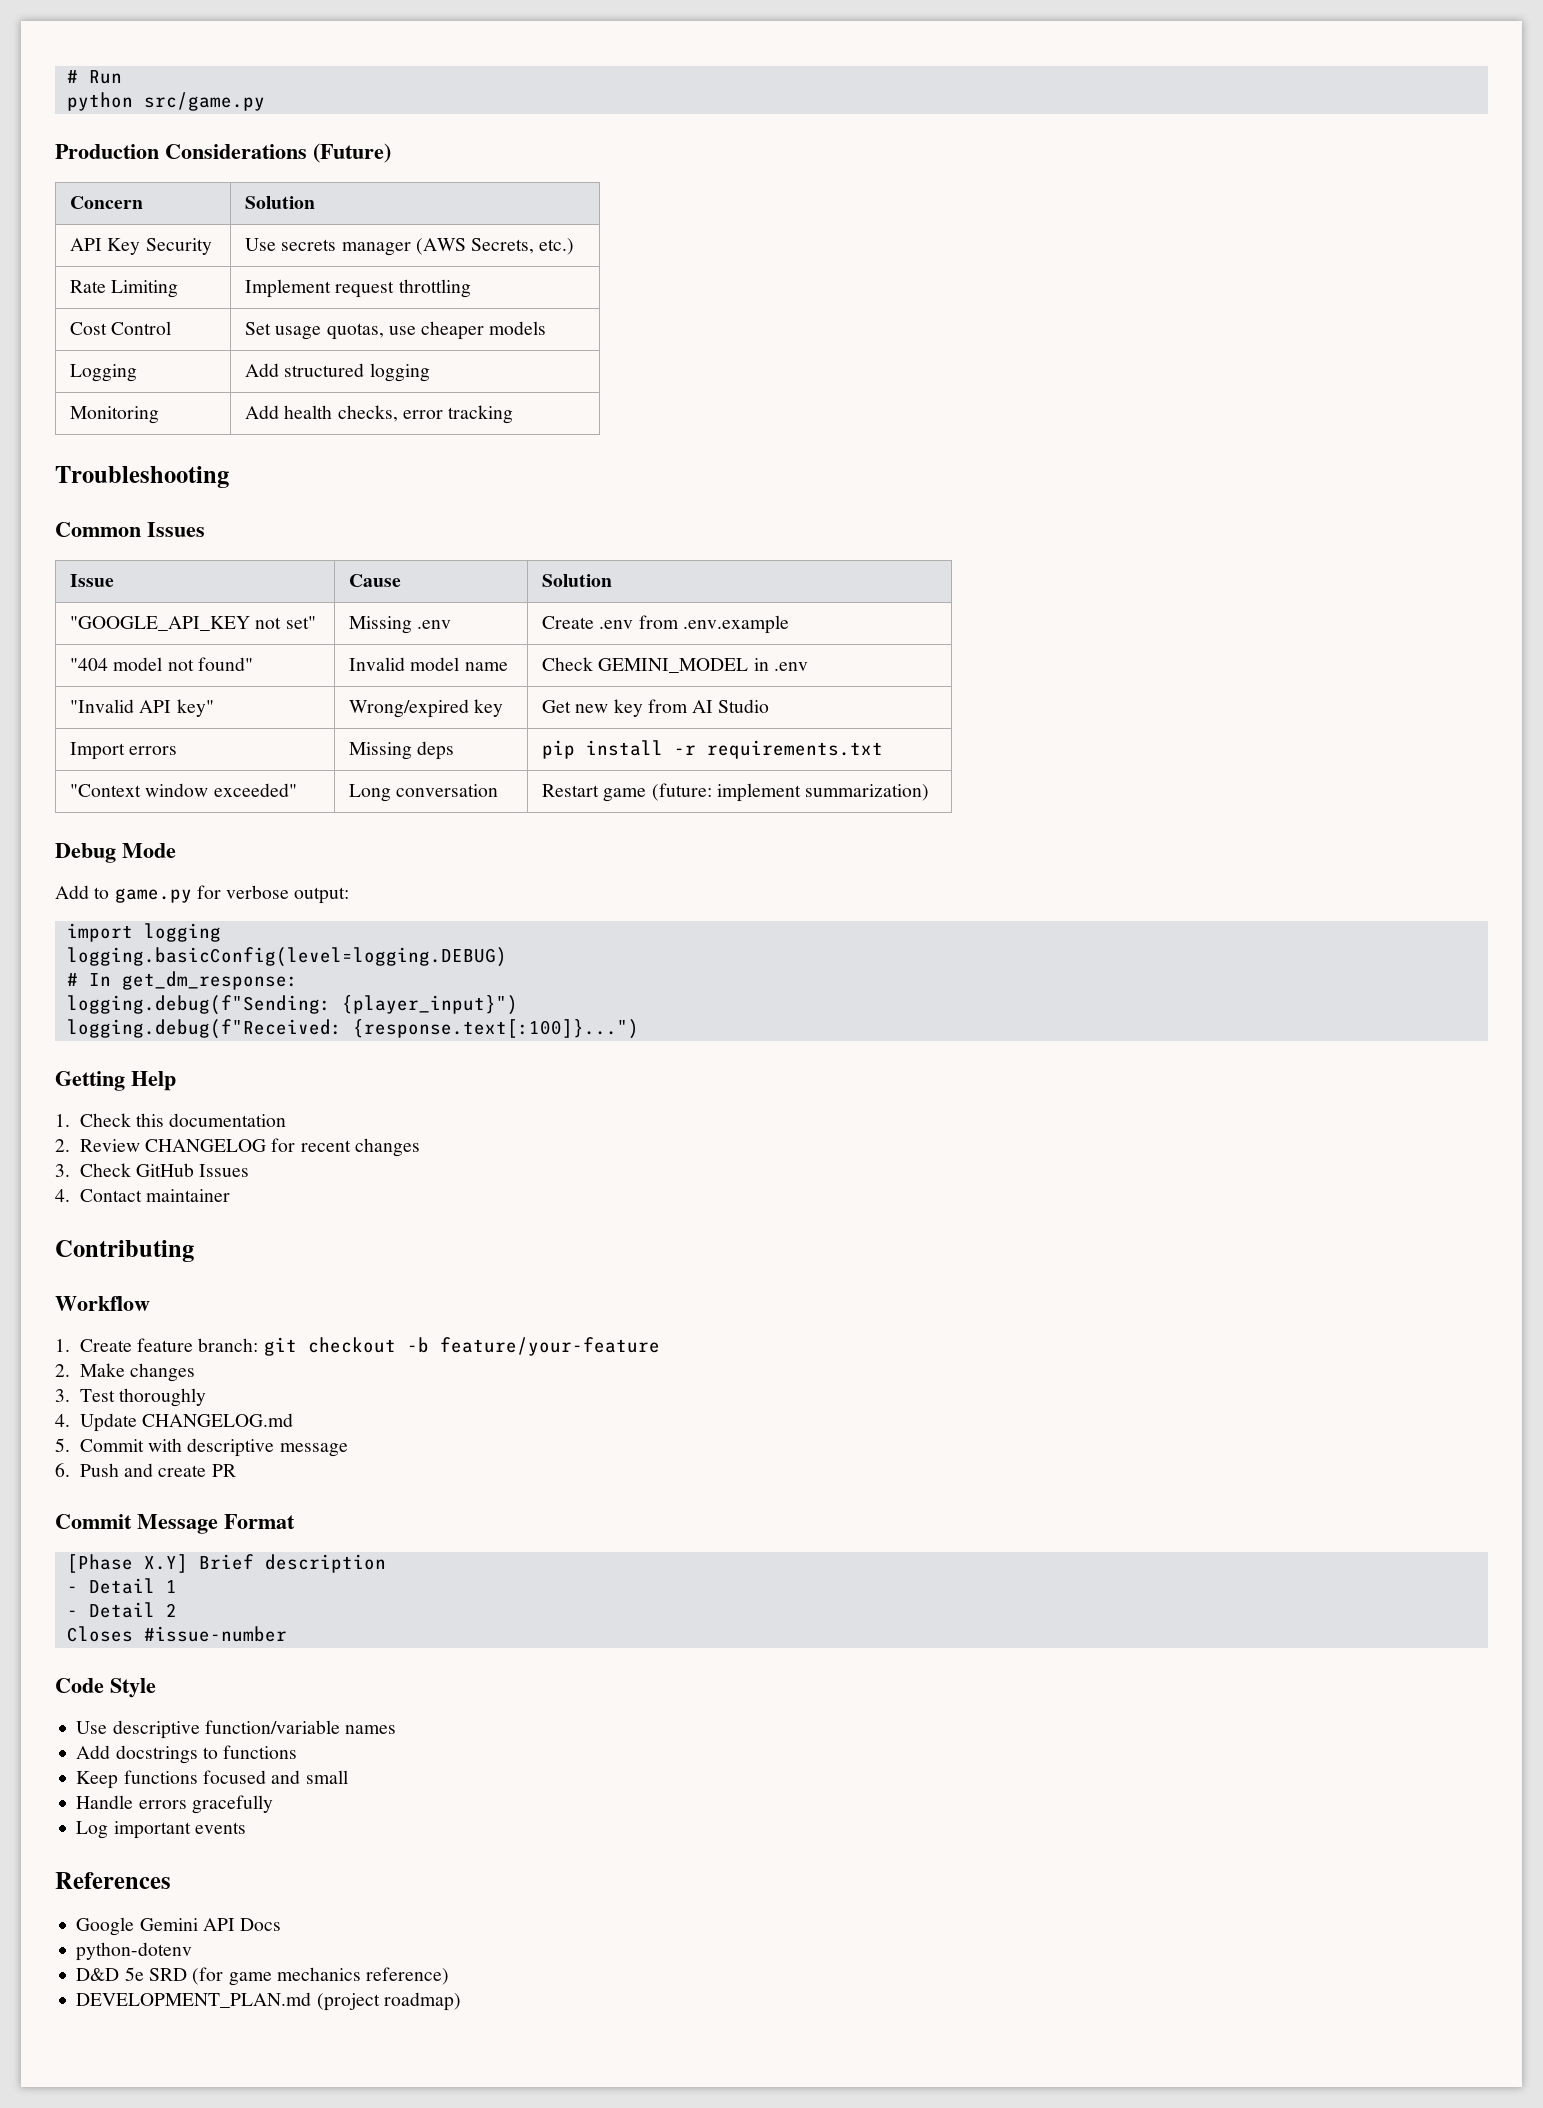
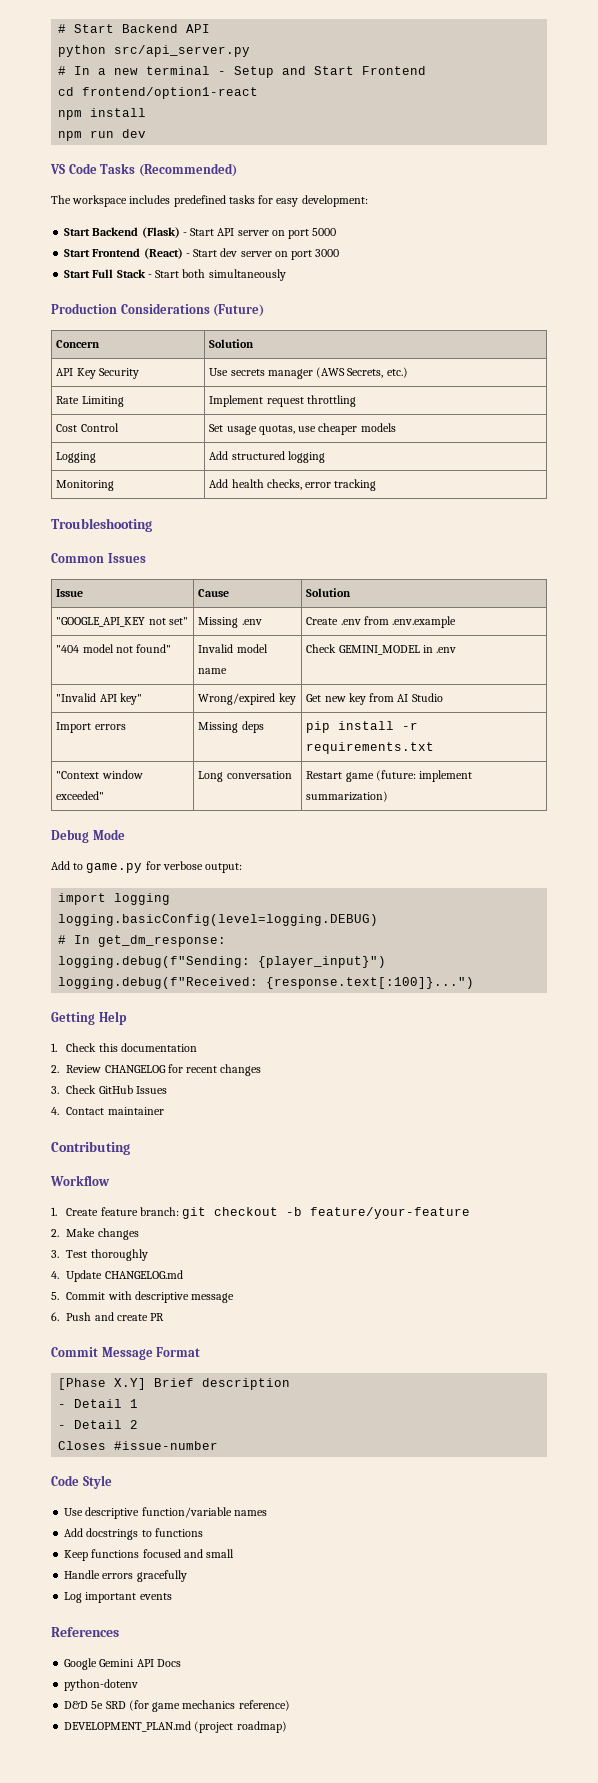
- # Run
- python src/game.py
+ # Start Backend API
+ python src/api_server.py
+ # In a new terminal - Setup and Start Frontend
+ cd frontend/option1-react
+ npm install
+ npm run dev
+ VS Code Tasks (Recommended)
+ The workspace includes predefined tasks for easy development:
+ Start Backend (Flask) - Start API server on port 5000
+ Start Frontend (React) - Start dev server on port 3000
+ Start Full Stack - Start both simultaneously

